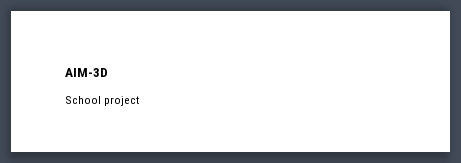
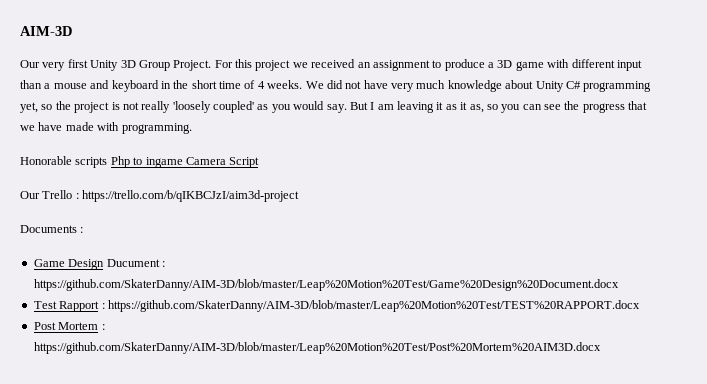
- School project
+ Our very first Unity 3D Group Project. For this project we received an assignment to produce a 3D game with different input than a mouse and keyboard in the short time of 4 weeks. We did not have very much knowledge about Unity C# programming yet, so the project is not really 'loosely coupled' as you would say. But I am leaving it as it as, so you can see the progress that we have made with programming.
+ Honorable scripts Php to ingame Camera Script
+ Our Trello : https://trello.com/b/qIKBCJzI/aim3d-project
+ Documents :
+ Game Design Ducument : https://github.com/SkaterDanny/AIM-3D/blob/master/Leap%20Motion%20Test/Game%20Design%20Document.docx
+ Test Rapport : https://github.com/SkaterDanny/AIM-3D/blob/master/Leap%20Motion%20Test/TEST%20RAPPORT.docx
+ Post Mortem : https://github.com/SkaterDanny/AIM-3D/blob/master/Leap%20Motion%20Test/Post%20Mortem%20AIM3D.docx

